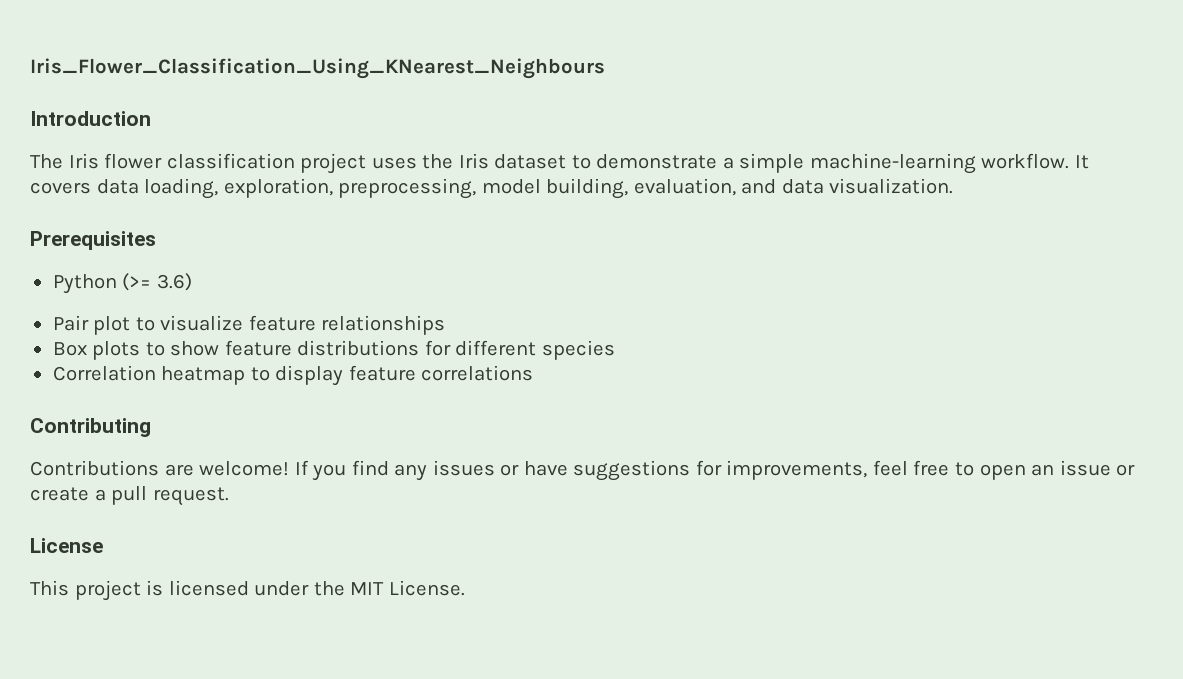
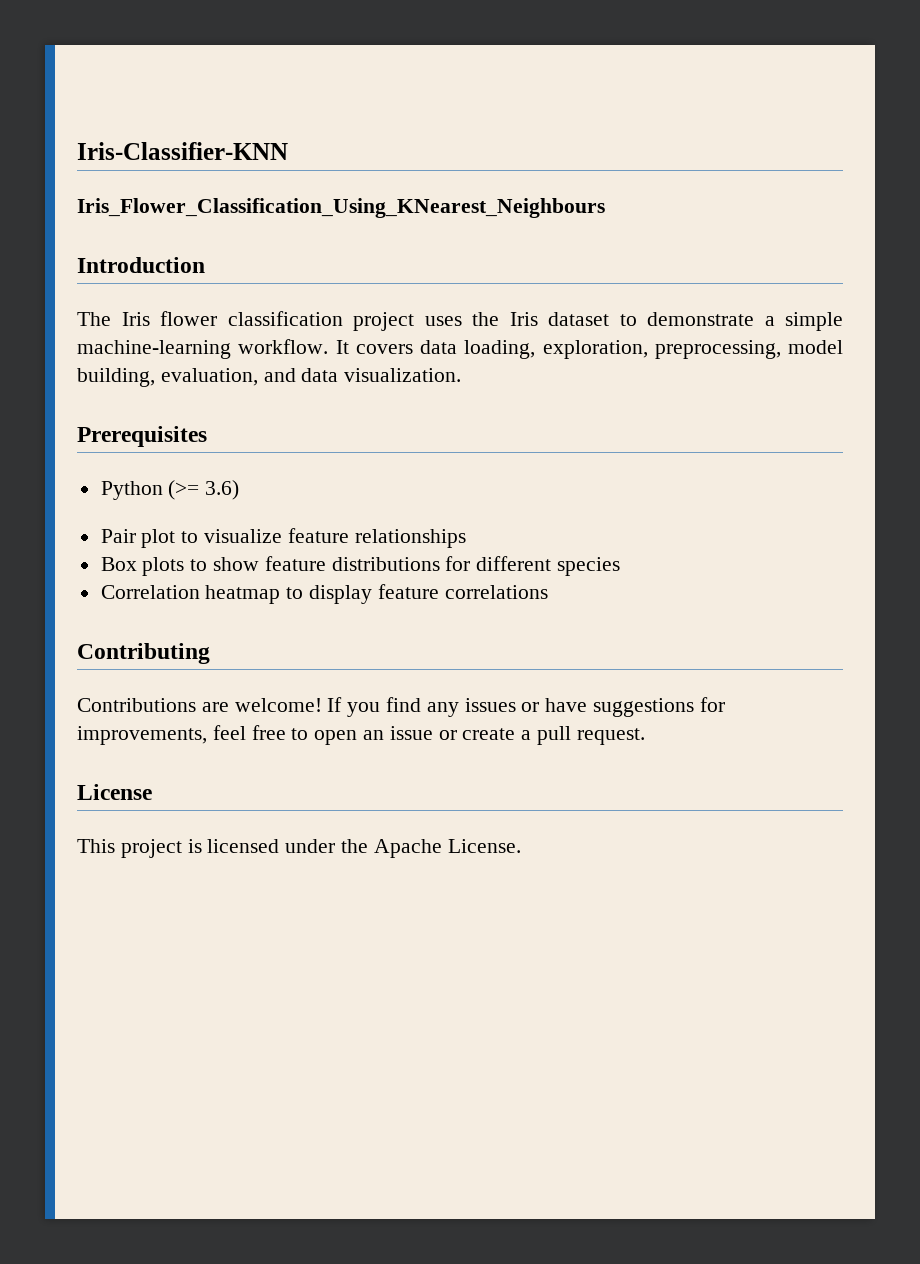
+ Iris-Classifier-KNN
- This project is licensed under the MIT License.
+ This project is licensed under the Apache License.

